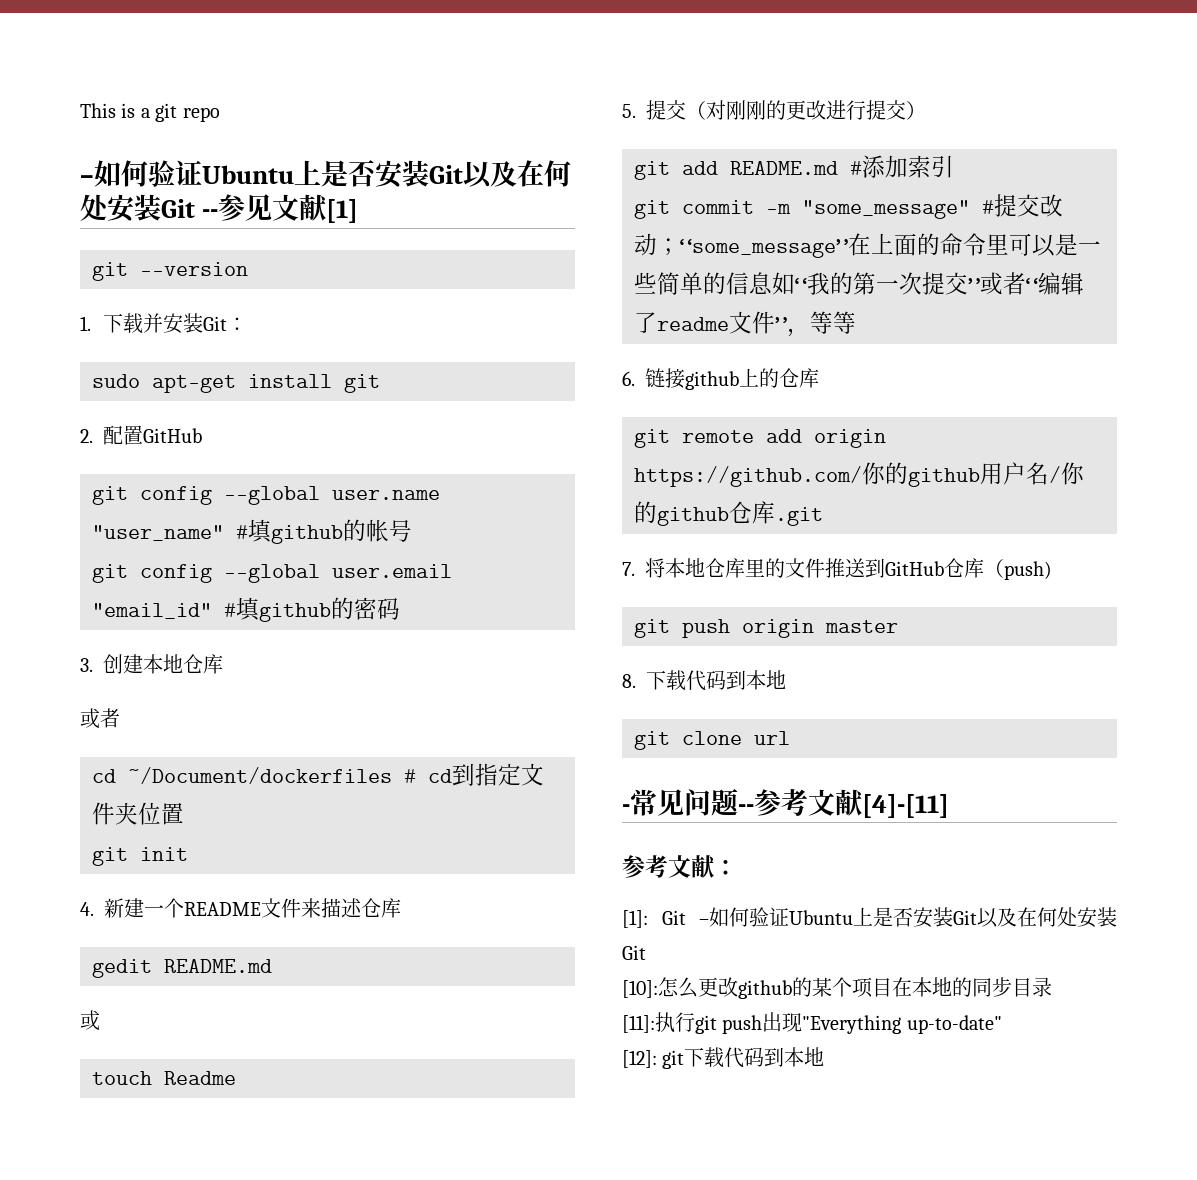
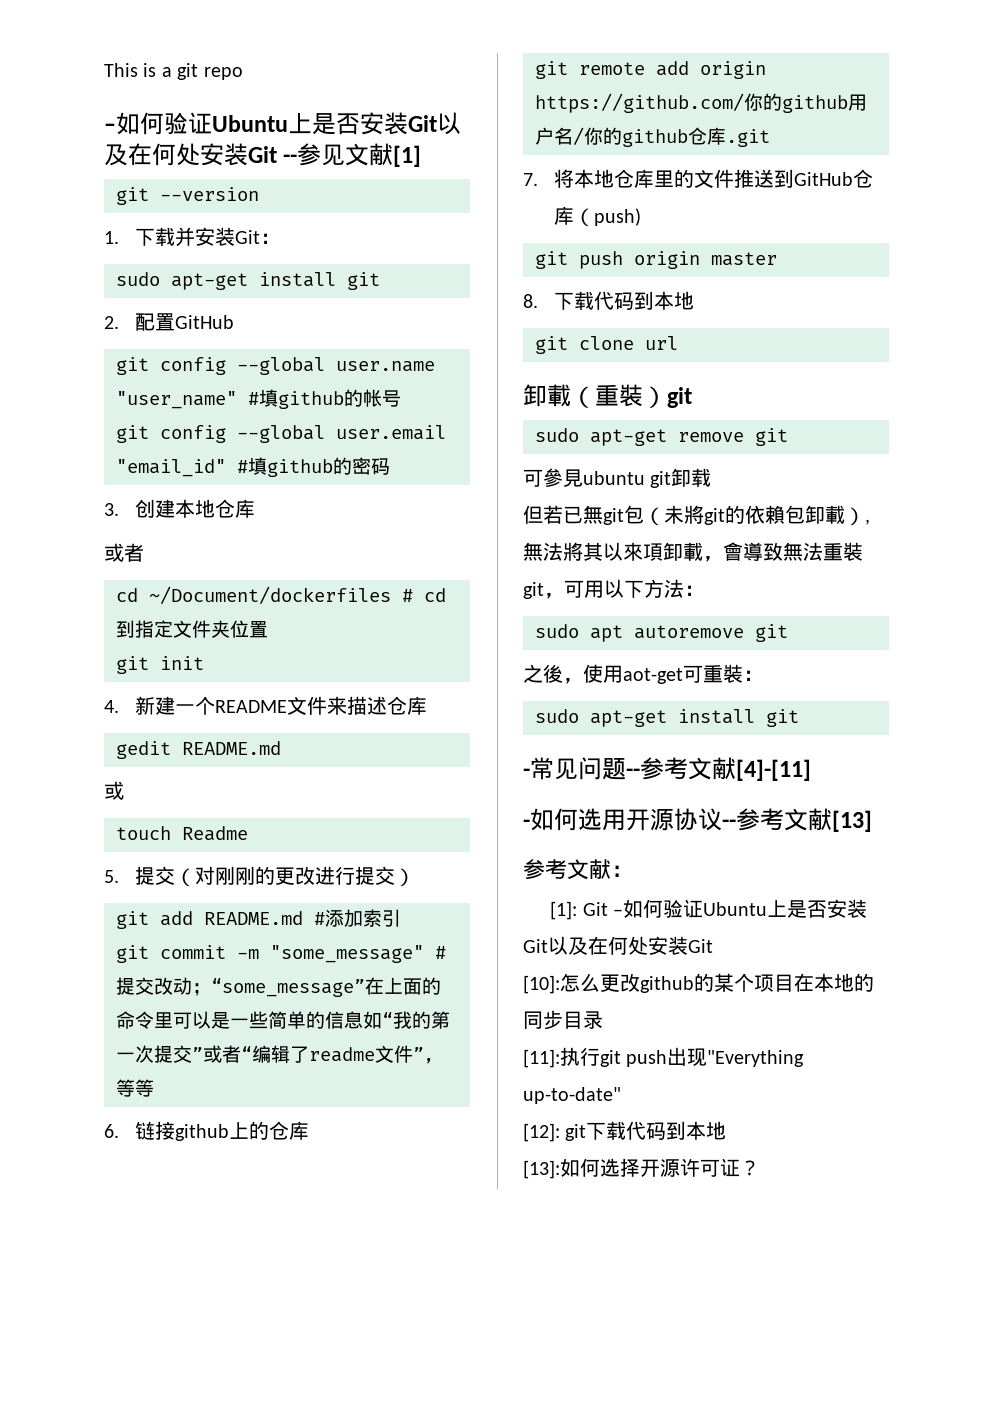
+ 卸載（重裝）git
+ sudo apt-get remove git
+ 可參見ubuntu git卸载
+ 但若已無git包（未將git的依賴包卸載）,無法將其以來項卸載，會導致無法重裝git，可用以下方法：
+ sudo apt autoremove git
+ 之後，使用aot-get可重裝：
+ sudo apt-get install git
+ -如何选用开源协议--参考文献[13]
+ [13]:如何选择开源许可证？

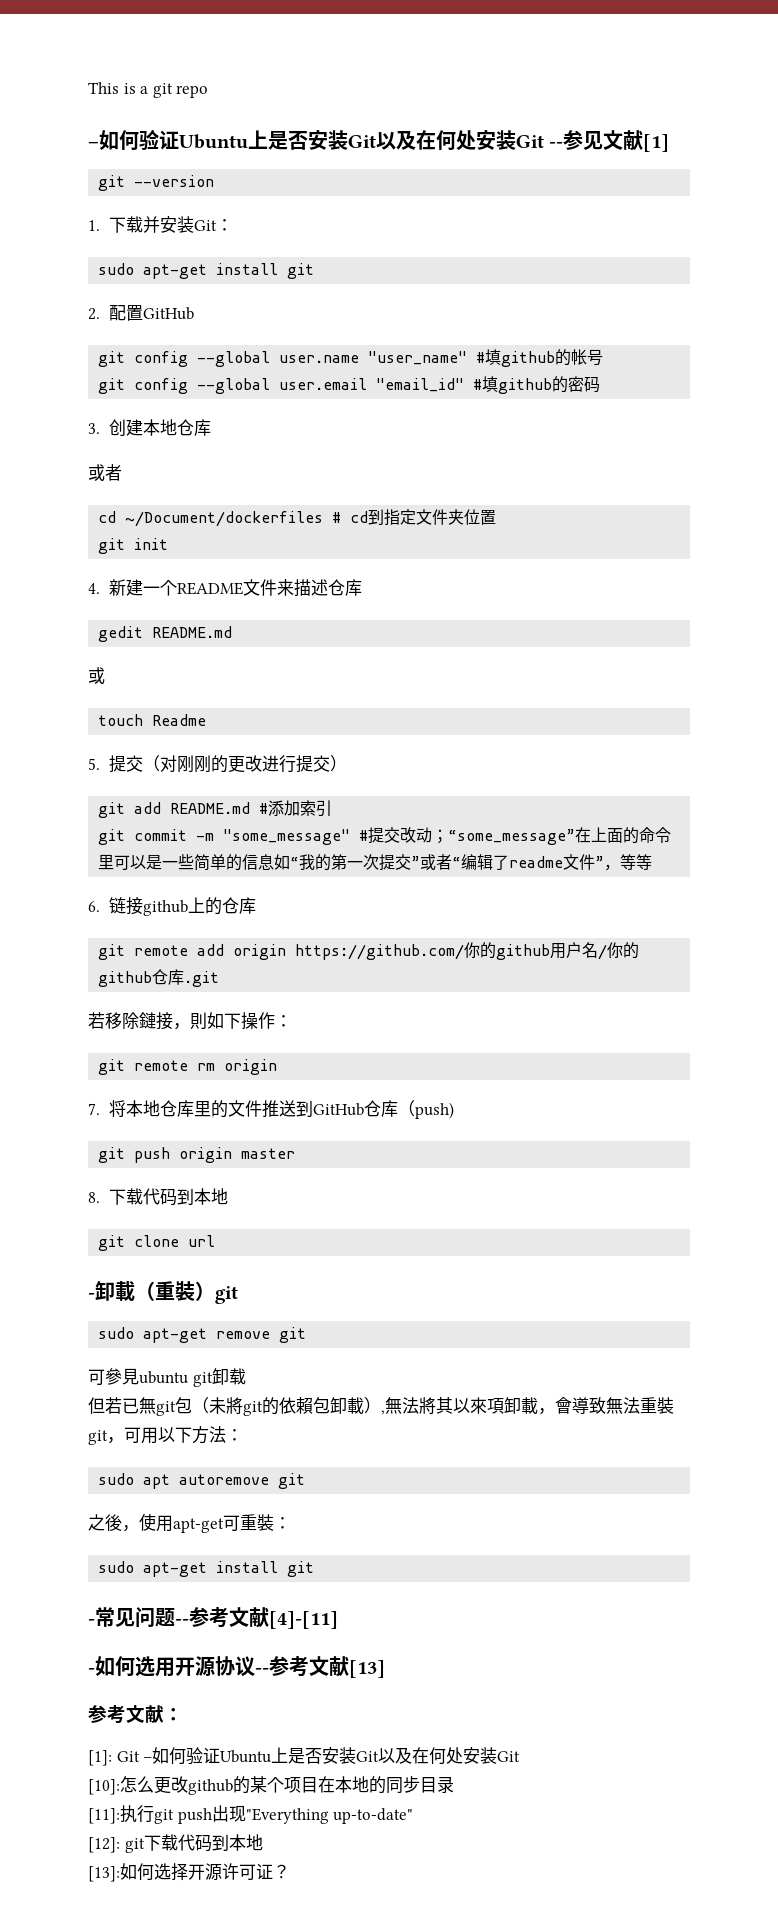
+ 若移除鏈接，則如下操作：
+ git remote rm origin
- 卸載（重裝）git
+ -卸載（重裝）git
- 之後，使用aot-get可重裝：
+ 之後，使用apt-get可重裝：

